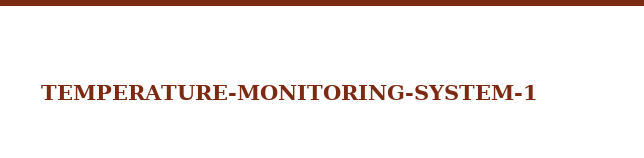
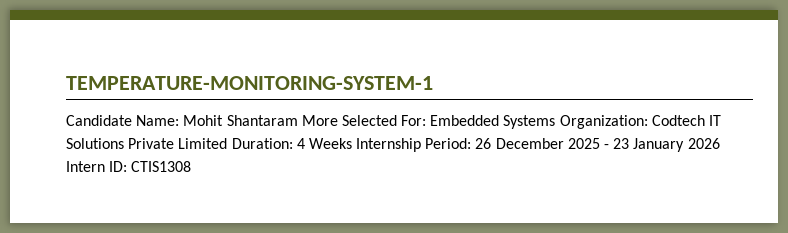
+ Candidate Name: Mohit Shantaram More Selected For: Embedded Systems Organization: Codtech IT Solutions Private Limited Duration: 4 Weeks Internship Period: 26 December 2025 - 23 January 2026 Intern ID: CTIS1308

